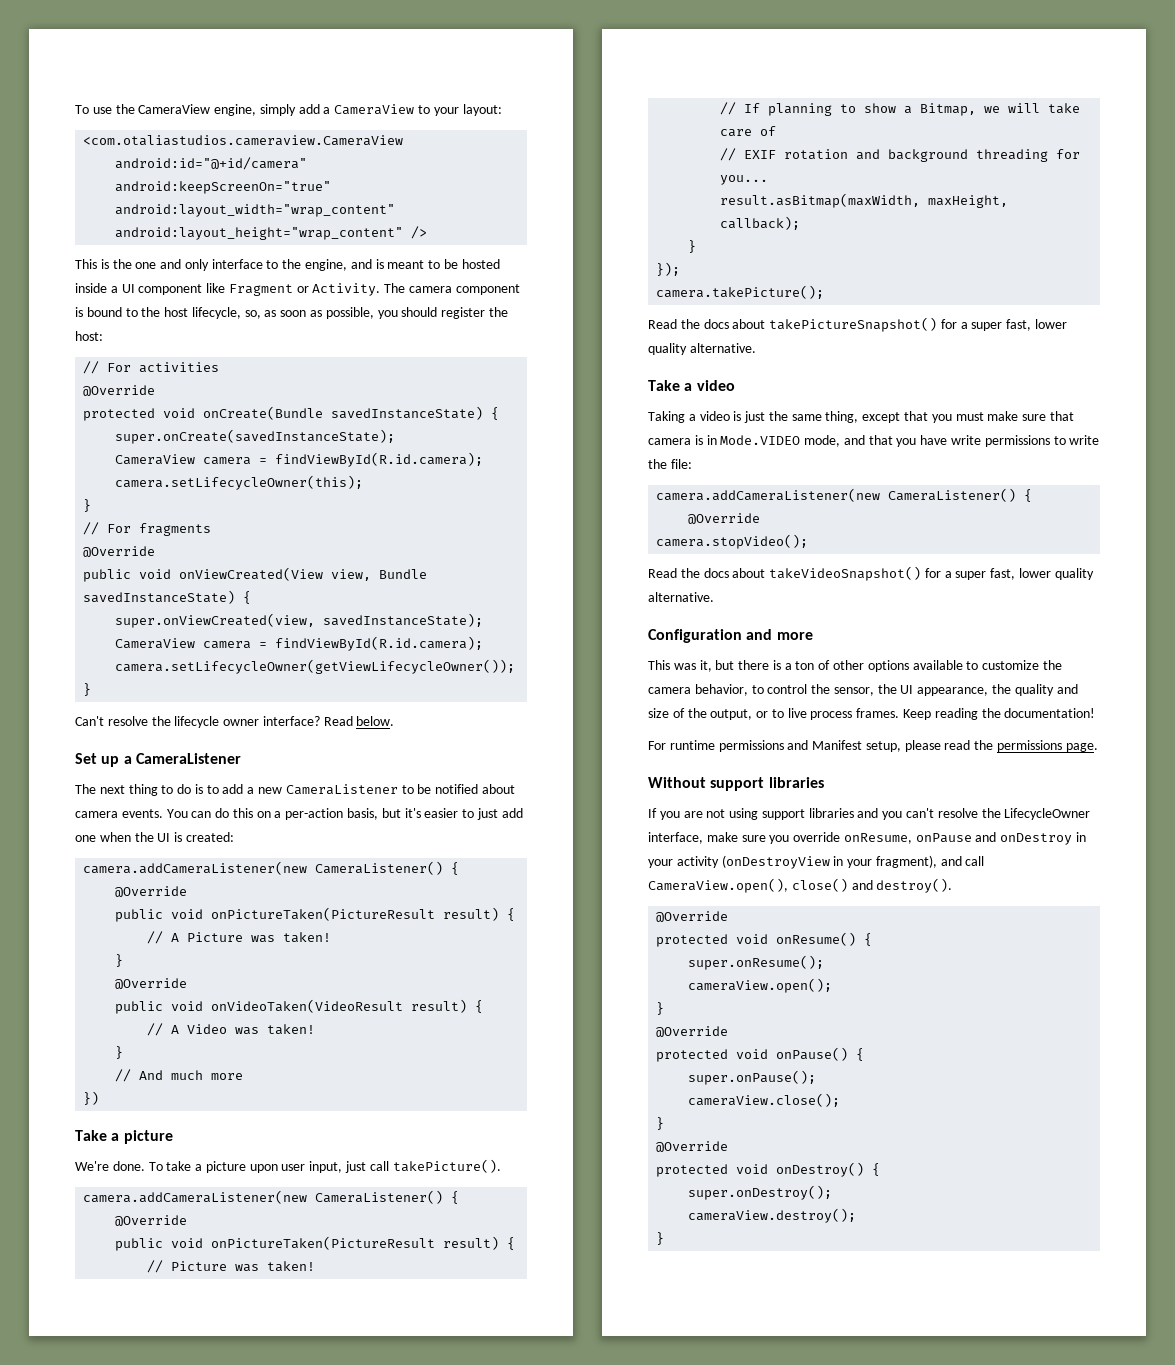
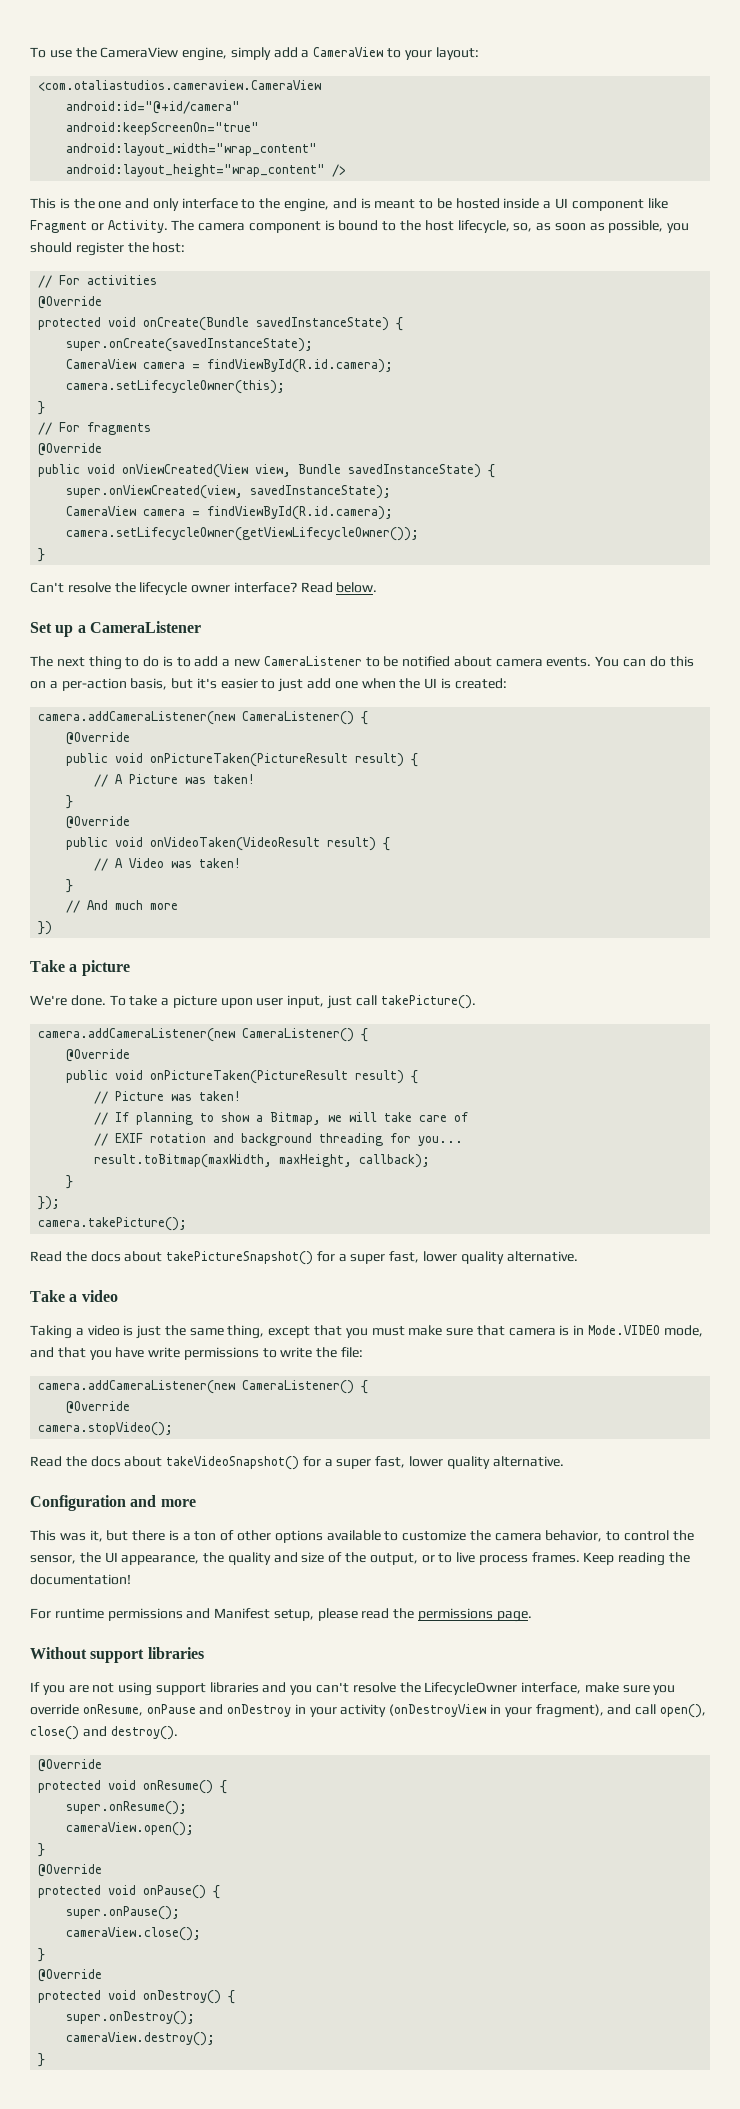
- result.asBitmap(maxWidth, maxHeight, callback);
+ result.toBitmap(maxWidth, maxHeight, callback);
- If you are not using support libraries and you can't resolve the LifecycleOwner interface, make sure you override onResume, onPause and onDestroy in your activity (onDestroyView in your fragment), and call CameraView.open(), close() and destroy().
+ If you are not using support libraries and you can't resolve the LifecycleOwner interface, make sure you override onResume, onPause and onDestroy in your activity (onDestroyView in your fragment), and call open(), close() and destroy().

